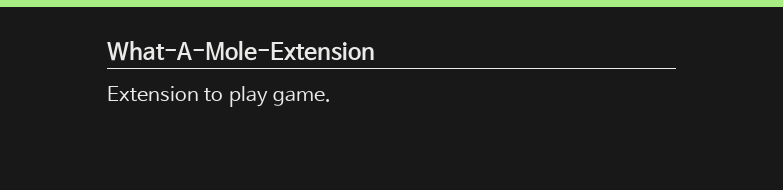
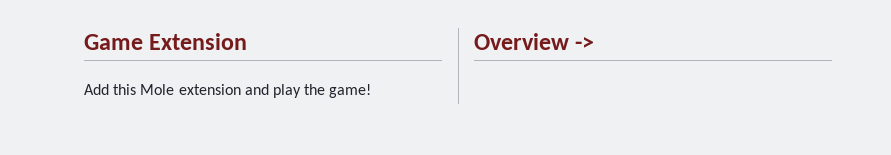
- What-A-Mole-Extension
- Extension to play game.
+ Game Extension
+ Add this Mole extension and play the game!
+ Overview ->

